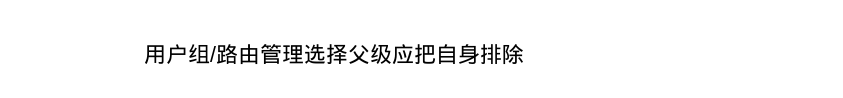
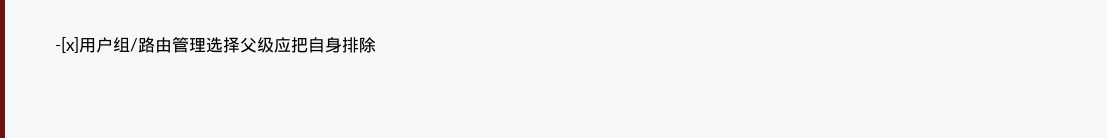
- 用户组/路由管理选择父级应把自身排除
+ -[x]用户组/路由管理选择父级应把自身排除

